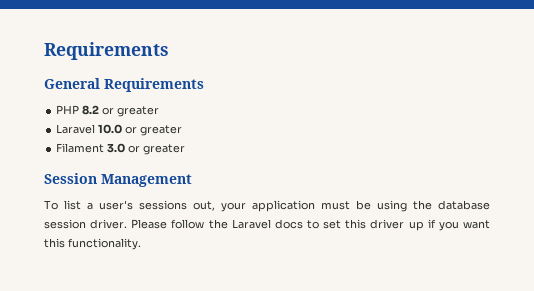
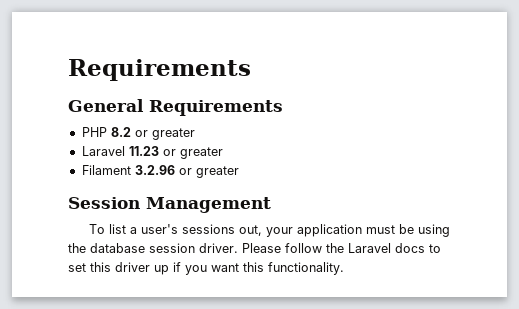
- Laravel 10.0 or greater
+ Laravel 11.23 or greater
- Filament 3.0 or greater
+ Filament 3.2.96 or greater

